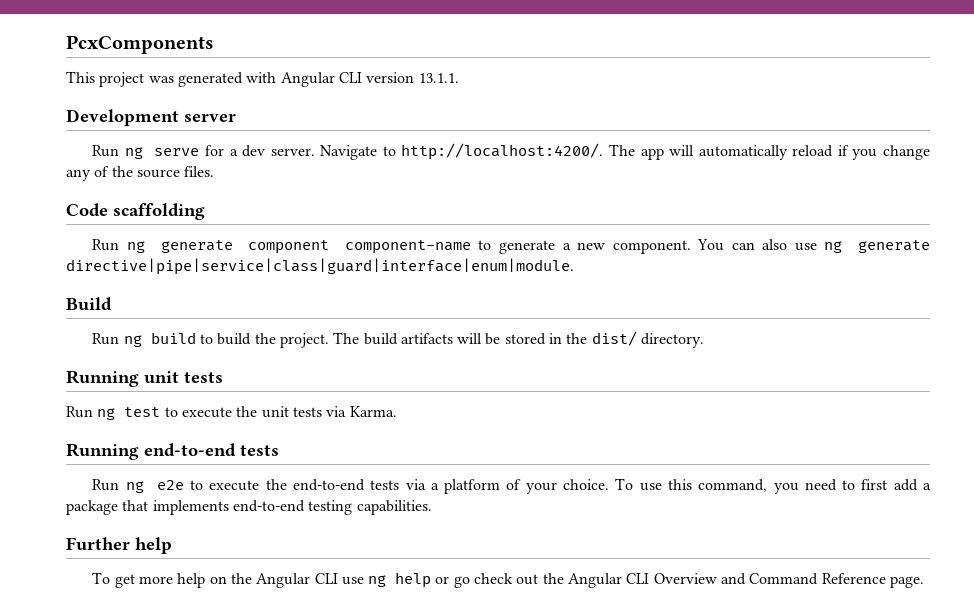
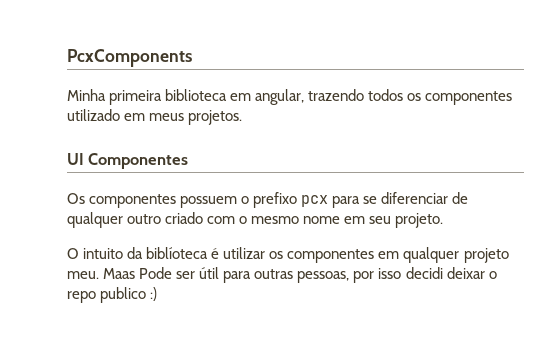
- This project was generated with Angular CLI version 13.1.1.
- Development server
- Run ng serve for a dev server. Navigate to http://localhost:4200/. The app will automatically reload if you change any of the source files.
- Code scaffolding
- Run ng generate component component-name to generate a new component. You can also use ng generate directive|pipe|service|class|guard|interface|enum|module.
- Build
- Run ng build to build the project. The build artifacts will be stored in the dist/ directory.
- Running unit tests
- Run ng test to execute the unit tests via Karma.
- Running end-to-end tests
- Run ng e2e to execute the end-to-end tests via a platform of your choice. To use this command, you need to first add a package that implements end-to-end testing capabilities.
- Further help
- To get more help on the Angular CLI use ng help or go check out the Angular CLI Overview and Command Reference page.
+ Minha primeira biblioteca em angular, trazendo todos os componentes utilizado em meus projetos.
+ UI Componentes
+ Os componentes possuem o prefixo pcx para se diferenciar de qualquer outro criado com o mesmo nome em seu projeto.
+ O intuito da biblíoteca é utilizar os componentes em qualquer projeto meu. Maas Pode ser útil para outras pessoas, por isso decidi deixar o repo publico :)

